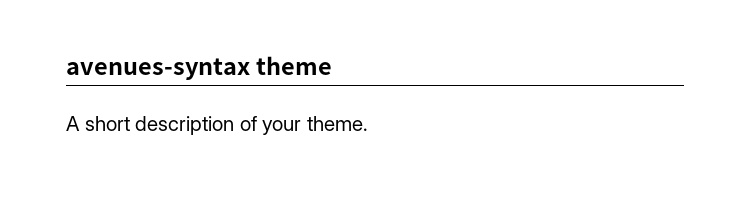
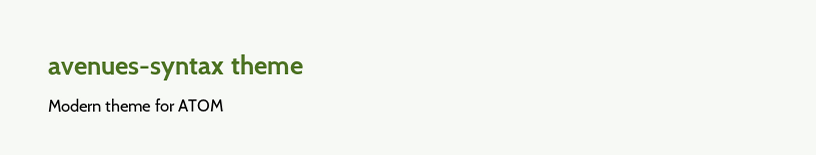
- A short description of your theme.
+ Modern theme for ATOM

